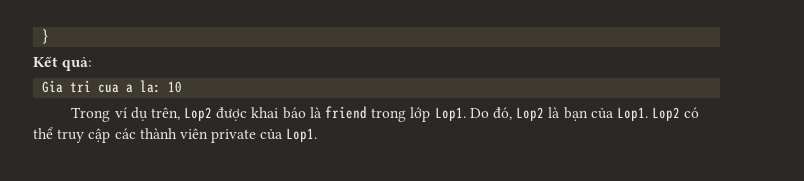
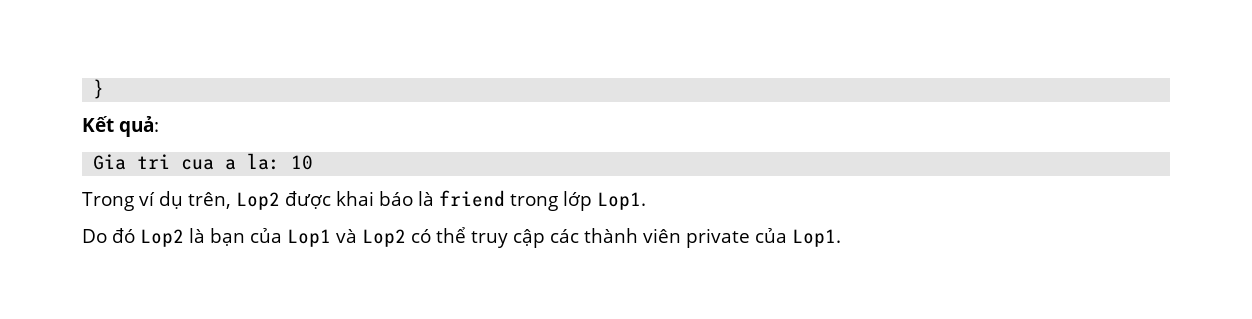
- Trong ví dụ trên, Lop2 được khai báo là friend trong lớp Lop1. Do đó, Lop2 là bạn của Lop1. Lop2 có thể truy cập các thành viên private của Lop1.
+ Trong ví dụ trên, Lop2 được khai báo là friend trong lớp Lop1.
+ Do đó Lop2 là bạn của Lop1 và Lop2 có thể truy cập các thành viên private của Lop1.

